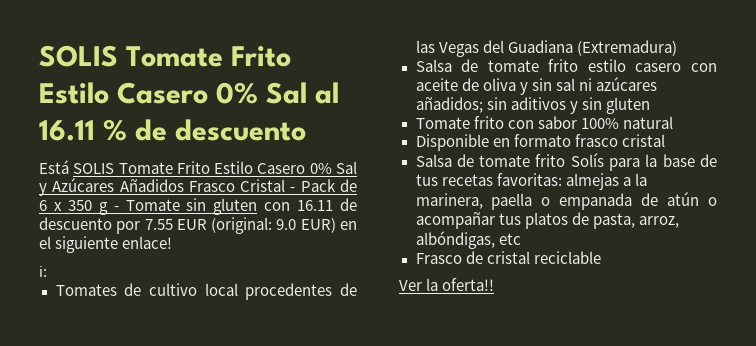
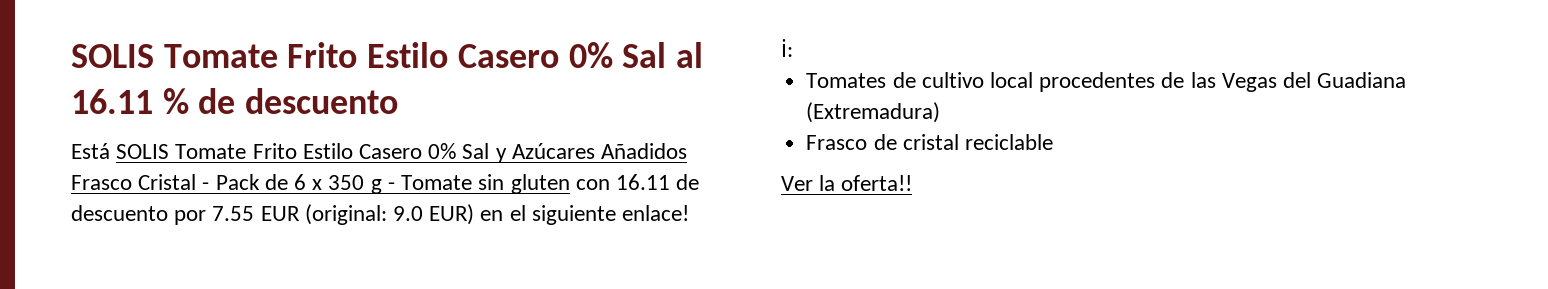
- Salsa de tomate frito estilo casero con aceite de oliva y sin sal ni azúcares añadidos; sin aditivos y sin gluten
- Tomate frito con sabor 100% natural
- Disponible en formato frasco cristal
- Salsa de tomate frito Solís para la base de tus recetas favoritas: almejas a la marinera, paella o empanada de atún o acompañar tus platos de pasta, arroz, albóndigas, etc

